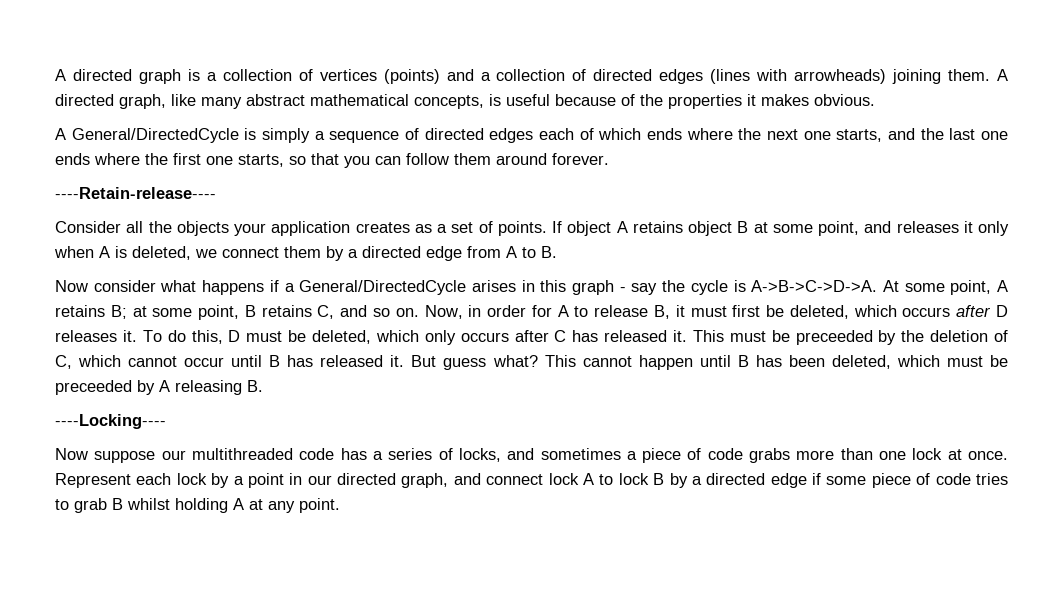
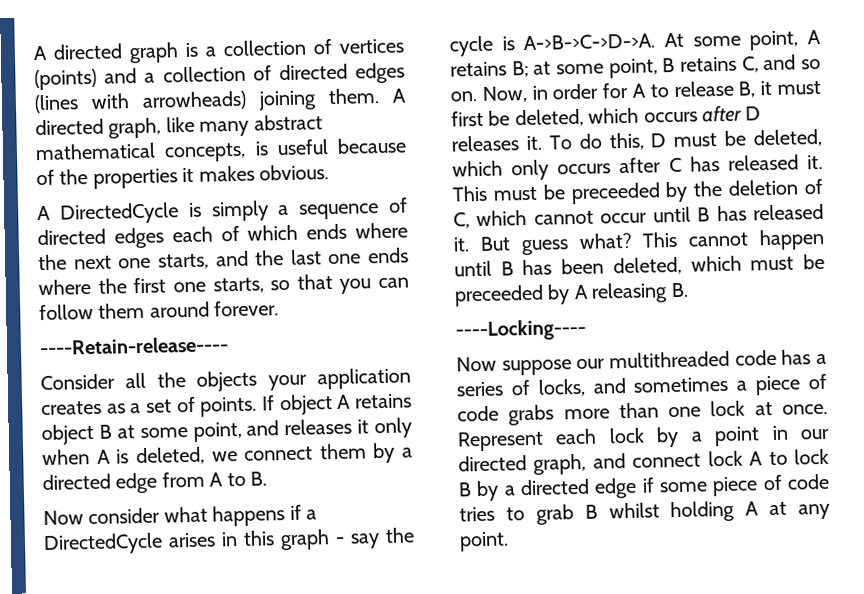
- A General/DirectedCycle is simply a sequence of directed edges each of which ends where the next one starts, and the last one ends where the first one starts, so that you can follow them around forever.
+ A DirectedCycle is simply a sequence of directed edges each of which ends where the next one starts, and the last one ends where the first one starts, so that you can follow them around forever.
- Now consider what happens if a General/DirectedCycle arises in this graph - say the cycle is A->B->C->D->A.
+ Now consider what happens if a DirectedCycle arises in this graph - say the cycle is A->B->C->D->A.

